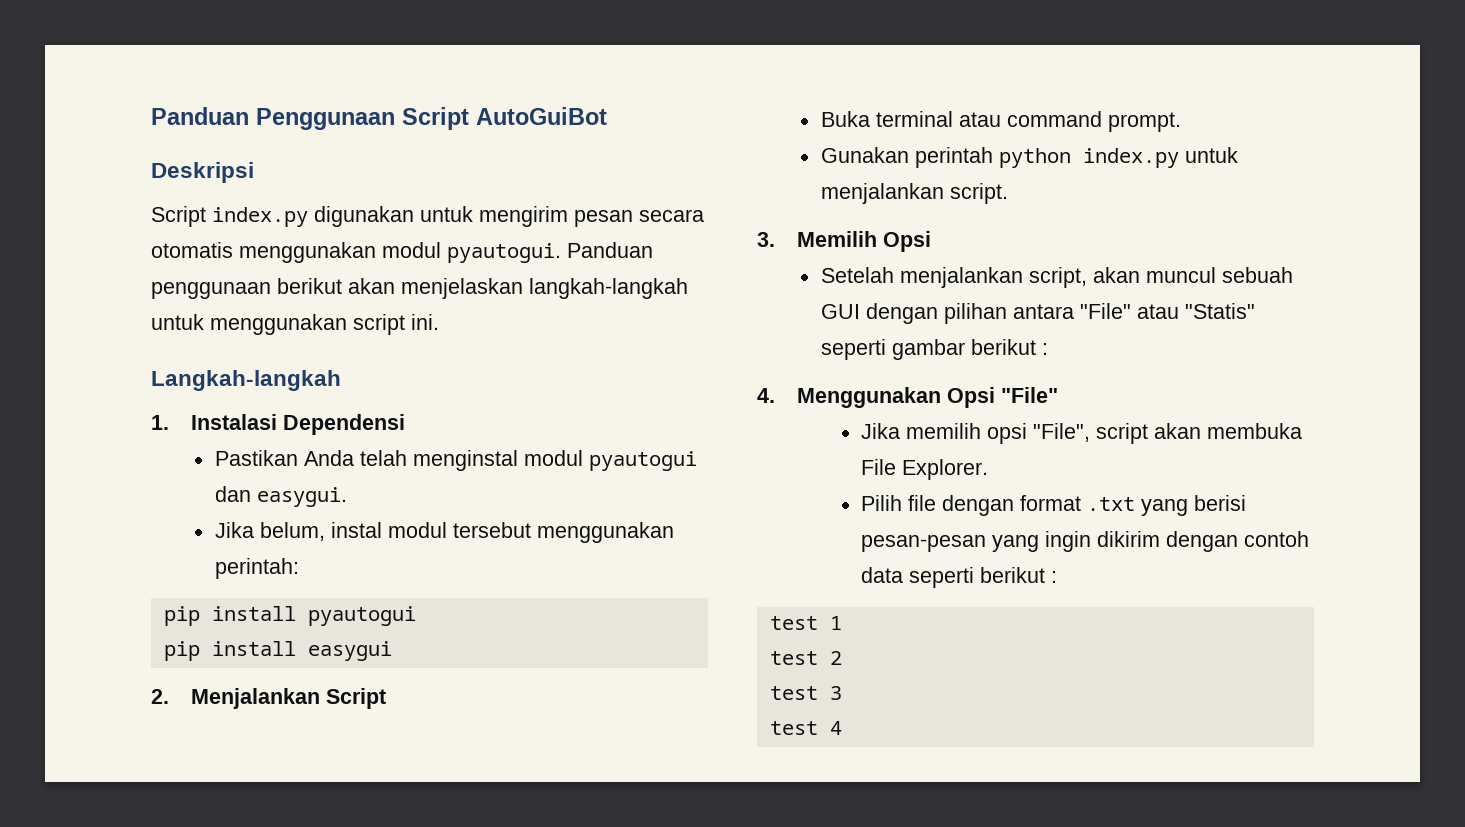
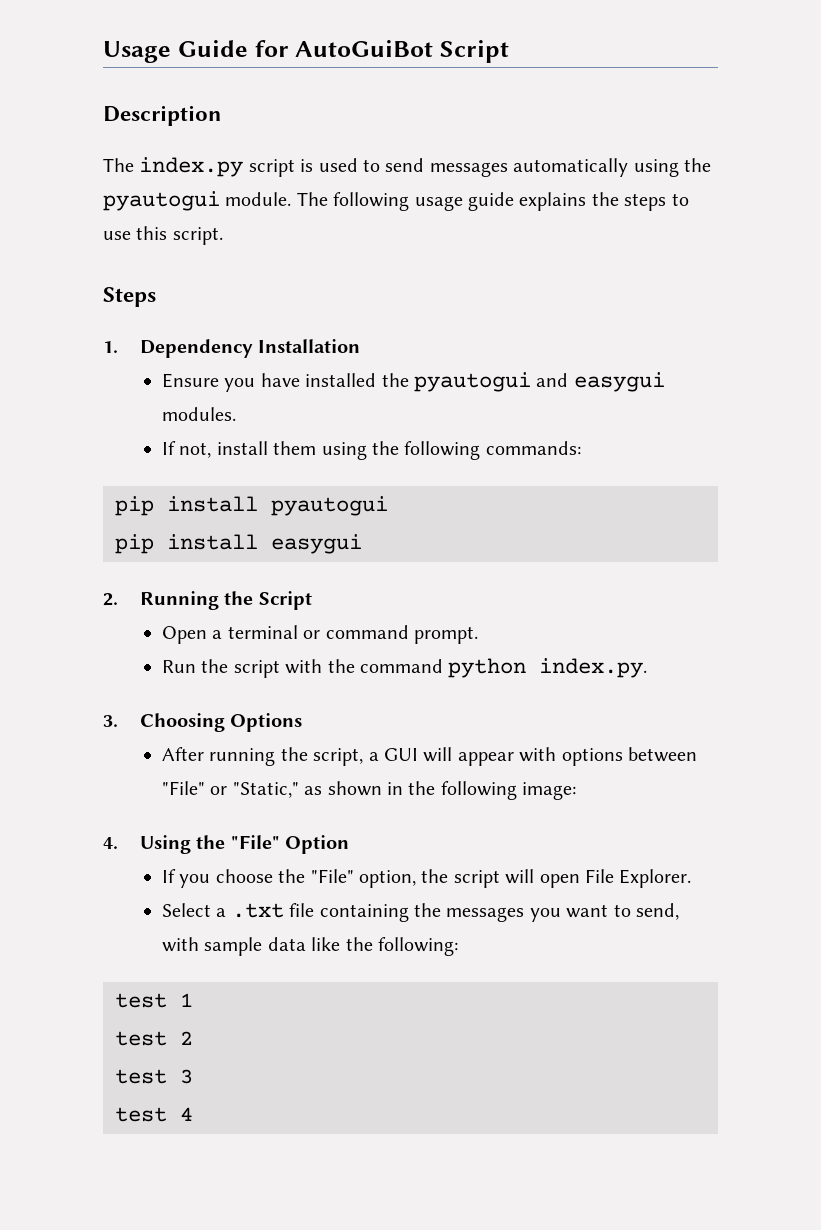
- Panduan Penggunaan Script AutoGuiBot
- Deskripsi
- Script index.py digunakan untuk mengirim pesan secara otomatis menggunakan modul pyautogui. Panduan penggunaan berikut akan menjelaskan langkah-langkah untuk menggunakan script ini.
- Langkah-langkah
- 1. Instalasi Dependensi
- Pastikan Anda telah menginstal modul pyautogui dan easygui.
- Jika belum, instal modul tersebut menggunakan perintah:
+ Usage Guide for AutoGuiBot Script
+ Description
+ The index.py script is used to send messages automatically using the pyautogui module. The following usage guide explains the steps to use this script.
+ Steps
+ 1. Dependency Installation
+ Ensure you have installed the pyautogui and easygui modules.
+ If not, install them using the following commands:
- 2. Menjalankan Script
- Buka terminal atau command prompt.
- Gunakan perintah python index.py untuk menjalankan script.
- 3. Memilih Opsi
- Setelah menjalankan script, akan muncul sebuah GUI dengan pilihan antara "File" atau "Statis" seperti gambar berikut :
+ 2. Running the Script
+ Open a terminal or command prompt.
+ Run the script with the command python index.py.
+ 3. Choosing Options
+ After running the script, a GUI will appear with options between "File" or "Static," as shown in the following image:
- 4. Menggunakan Opsi "File"
- Jika memilih opsi "File", script akan membuka File Explorer.
- Pilih file dengan format .txt yang berisi pesan-pesan yang ingin dikirim dengan contoh data seperti berikut :
+ 4. Using the "File" Option
+ If you choose the "File" option, the script will open File Explorer.
+ Select a .txt file containing the messages you want to send, with sample data like the following:

